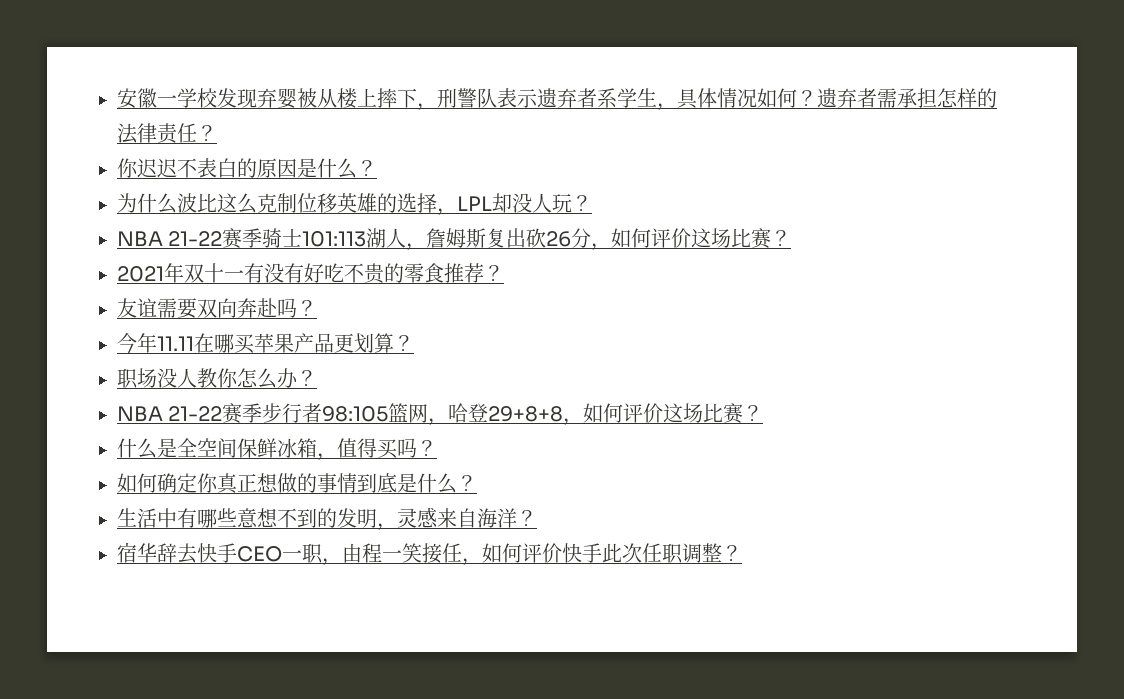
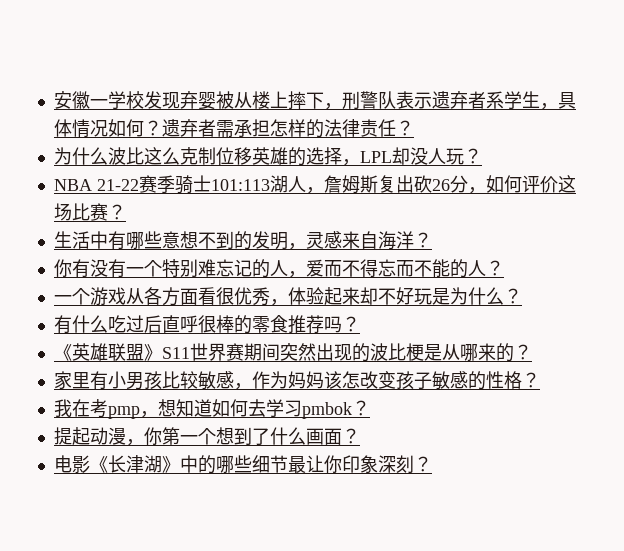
- 你迟迟不表白的原因是什么？
- 2021年双十一有没有好吃不贵的零食推荐？
- 友谊需要双向奔赴吗？
- 今年11.11在哪买苹果产品更划算？
- 职场没人教你怎么办？
- NBA 21-22赛季步行者98:105篮网，哈登29+8+8，如何评价这场比赛？
- 什么是全空间保鲜冰箱，值得买吗？
- 如何确定你真正想做的事情到底是什么？
- 宿华辞去快手CEO一职，由程一笑接任，如何评价快手此次任职调整？
+ 你有没有一个特别难忘记的人，爱而不得忘而不能的人？
+ 一个游戏从各方面看很优秀，体验起来却不好玩是为什么？
+ 有什么吃过后直呼很棒的零食推荐吗？
+ 《英雄联盟》S11世界赛期间突然出现的波比梗是从哪来的？
+ 家里有小男孩比较敏感，作为妈妈该怎改变孩子敏感的性格？
+ 我在考pmp，想知道如何去学习pmbok？
+ 提起动漫，你第一个想到了什么画面？
+ 电影《长津湖》中的哪些细节最让你印象深刻？

